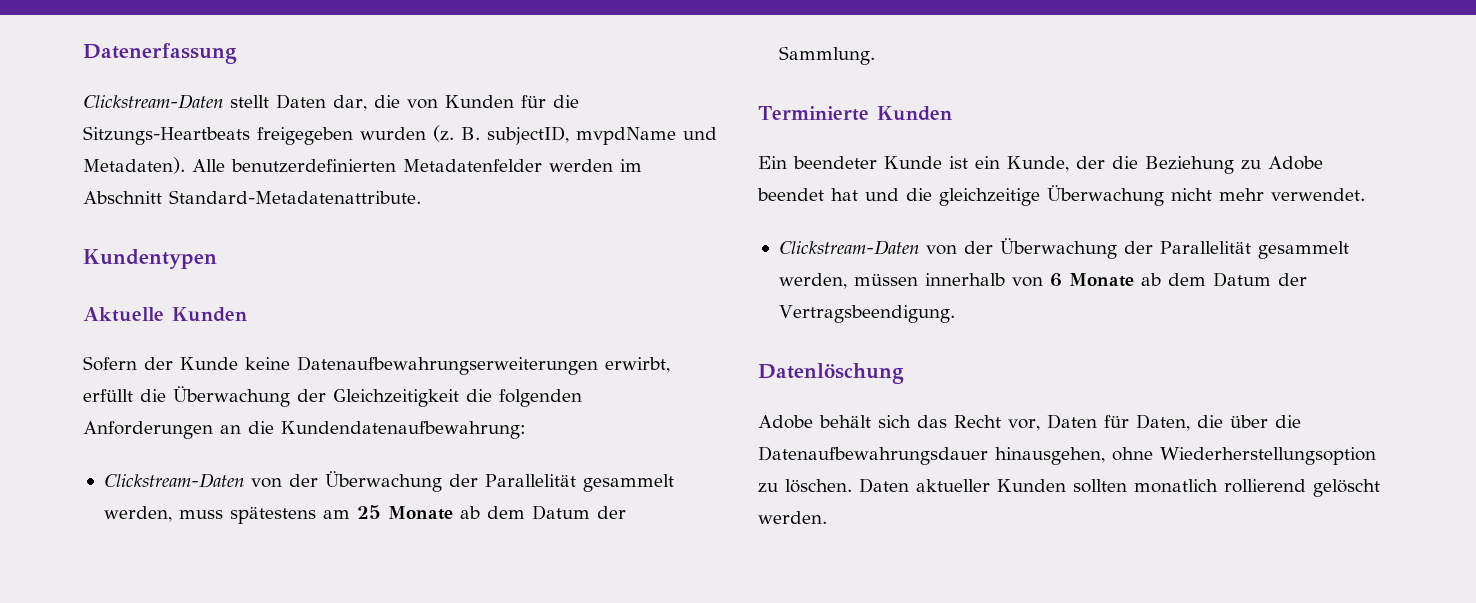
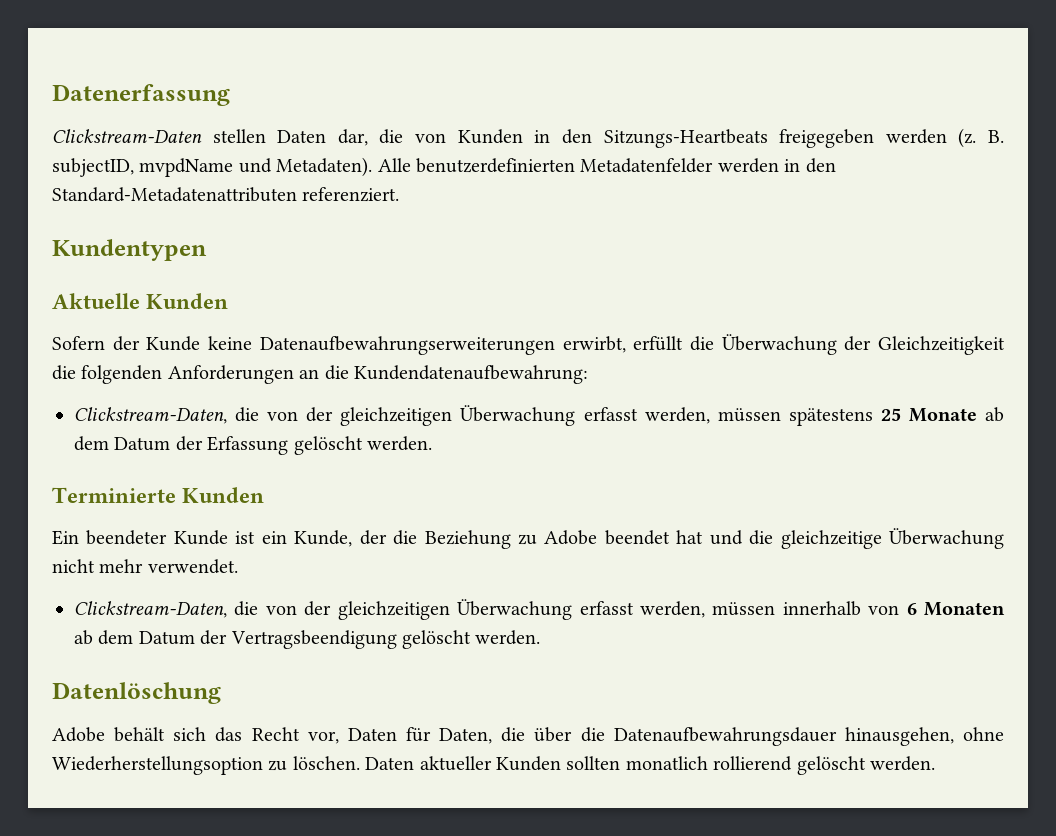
- Clickstream-Daten stellt Daten dar, die von Kunden für die Sitzungs-Heartbeats freigegeben wurden (z.
+ Clickstream-Daten stellen Daten dar, die von Kunden in den Sitzungs-Heartbeats freigegeben werden (z.
- Alle benutzerdefinierten Metadatenfelder werden im Abschnitt Standard-Metadatenattribute.
+ Alle benutzerdefinierten Metadatenfelder werden in den Standard-Metadatenattributen referenziert.
- Clickstream-Daten von der Überwachung der Parallelität gesammelt werden, muss spätestens am 25 Monate ab dem Datum der Sammlung.
+ Clickstream-Daten, die von der gleichzeitigen Überwachung erfasst werden, müssen spätestens 25 Monate ab dem Datum der Erfassung gelöscht werden.
- Clickstream-Daten von der Überwachung der Parallelität gesammelt werden, müssen innerhalb von 6 Monate ab dem Datum der Vertragsbeendigung.
+ Clickstream-Daten, die von der gleichzeitigen Überwachung erfasst werden, müssen innerhalb von 6 Monaten ab dem Datum der Vertragsbeendigung gelöscht werden.

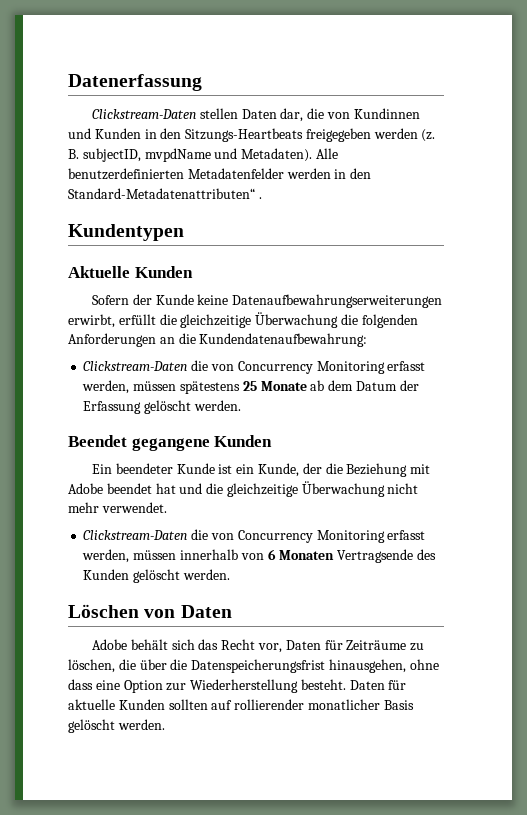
- Clickstream-Daten stellen Daten dar, die von Kunden in den Sitzungs-Heartbeats freigegeben werden (z.
+ Clickstream-Daten stellen Daten dar, die von Kundinnen und Kunden in den Sitzungs-Heartbeats freigegeben werden (z.
- Alle benutzerdefinierten Metadatenfelder werden in den Standard-Metadatenattributen referenziert.
+ Alle benutzerdefinierten Metadatenfelder werden in den Standard-Metadatenattributen“ .
- Sofern der Kunde keine Datenaufbewahrungserweiterungen erwirbt, erfüllt die Überwachung der Gleichzeitigkeit die folgenden Anforderungen an die Kundendatenaufbewahrung:
+ Sofern der Kunde keine Datenaufbewahrungserweiterungen erwirbt, erfüllt die gleichzeitige Überwachung die folgenden Anforderungen an die Kundendatenaufbewahrung:
- Clickstream-Daten, die von der gleichzeitigen Überwachung erfasst werden, müssen spätestens 25 Monate ab dem Datum der Erfassung gelöscht werden.
+ Clickstream-Daten die von Concurrency Monitoring erfasst werden, müssen spätestens 25 Monate ab dem Datum der Erfassung gelöscht werden.
- Terminierte Kunden
+ Beendet gegangene Kunden
- Ein beendeter Kunde ist ein Kunde, der die Beziehung zu Adobe beendet hat und die gleichzeitige Überwachung nicht mehr verwendet.
+ Ein beendeter Kunde ist ein Kunde, der die Beziehung mit Adobe beendet hat und die gleichzeitige Überwachung nicht mehr verwendet.
- Clickstream-Daten, die von der gleichzeitigen Überwachung erfasst werden, müssen innerhalb von 6 Monaten ab dem Datum der Vertragsbeendigung gelöscht werden.
- Datenlöschung
+ Clickstream-Daten die von Concurrency Monitoring erfasst werden, müssen innerhalb von 6 Monaten Vertragsende des Kunden gelöscht werden.
+ Löschen von Daten
- Adobe behält sich das Recht vor, Daten für Daten, die über die Datenaufbewahrungsdauer hinausgehen, ohne Wiederherstellungsoption zu löschen. Daten aktueller Kunden sollten monatlich rollierend gelöscht werden.
+ Adobe behält sich das Recht vor, Daten für Zeiträume zu löschen, die über die Datenspeicherungsfrist hinausgehen, ohne dass eine Option zur Wiederherstellung besteht. Daten für aktuelle Kunden sollten auf rollierender monatlicher Basis gelöscht werden.

